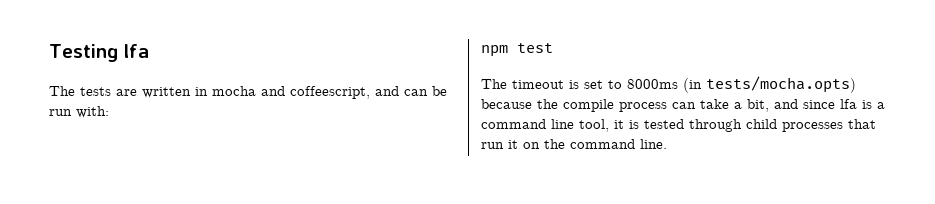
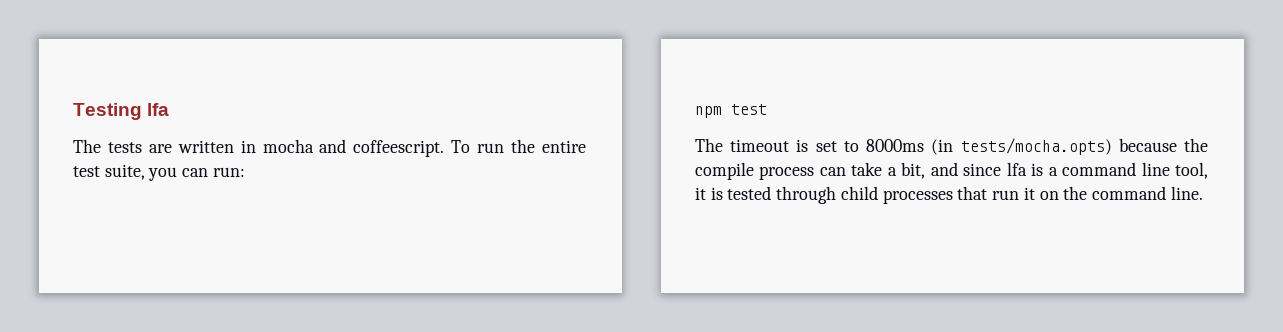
- The tests are written in mocha and coffeescript, and can be run with:
+ The tests are written in mocha and coffeescript. To run the entire test suite, you can run:

